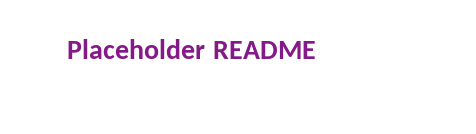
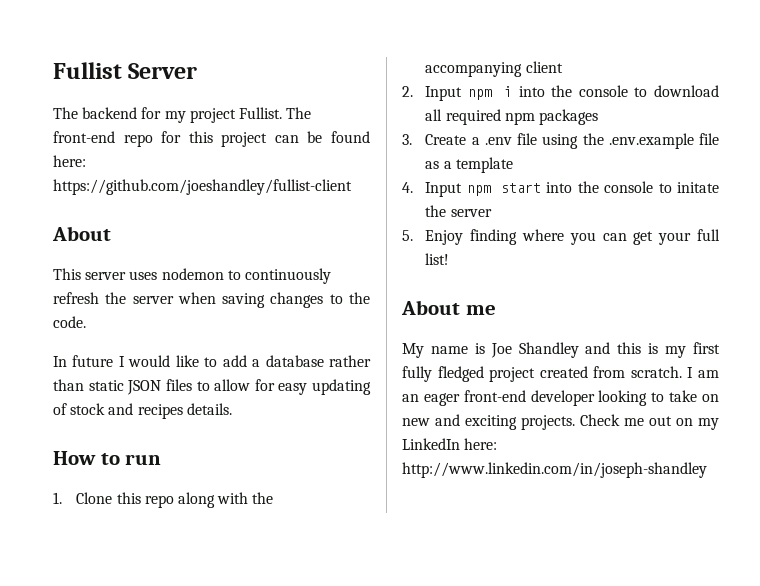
- Placeholder README
+ Fullist Server
+ The backend for my project Fullist. The front-end repo for this project can be found here: https://github.com/joeshandley/fullist-client
+ About
+ This server uses nodemon to continuously refresh the server when saving changes to the code.
+ In future I would like to add a database rather than static JSON files to allow for easy updating of stock and recipes details.
+ How to run
+ 1. Clone this repo along with the accompanying client
+ 2. Input npm i into the console to download all required npm packages
+ 3. Create a .env file using the .env.example file as a template
+ 4. Input npm start into the console to initate the server
+ 5. Enjoy finding where you can get your full list!
+ About me
+ My name is Joe Shandley and this is my first fully fledged project created from scratch. I am an eager front-end developer looking to take on new and exciting projects. Check me out on my LinkedIn here: http://www.linkedin.com/in/joseph-shandley

